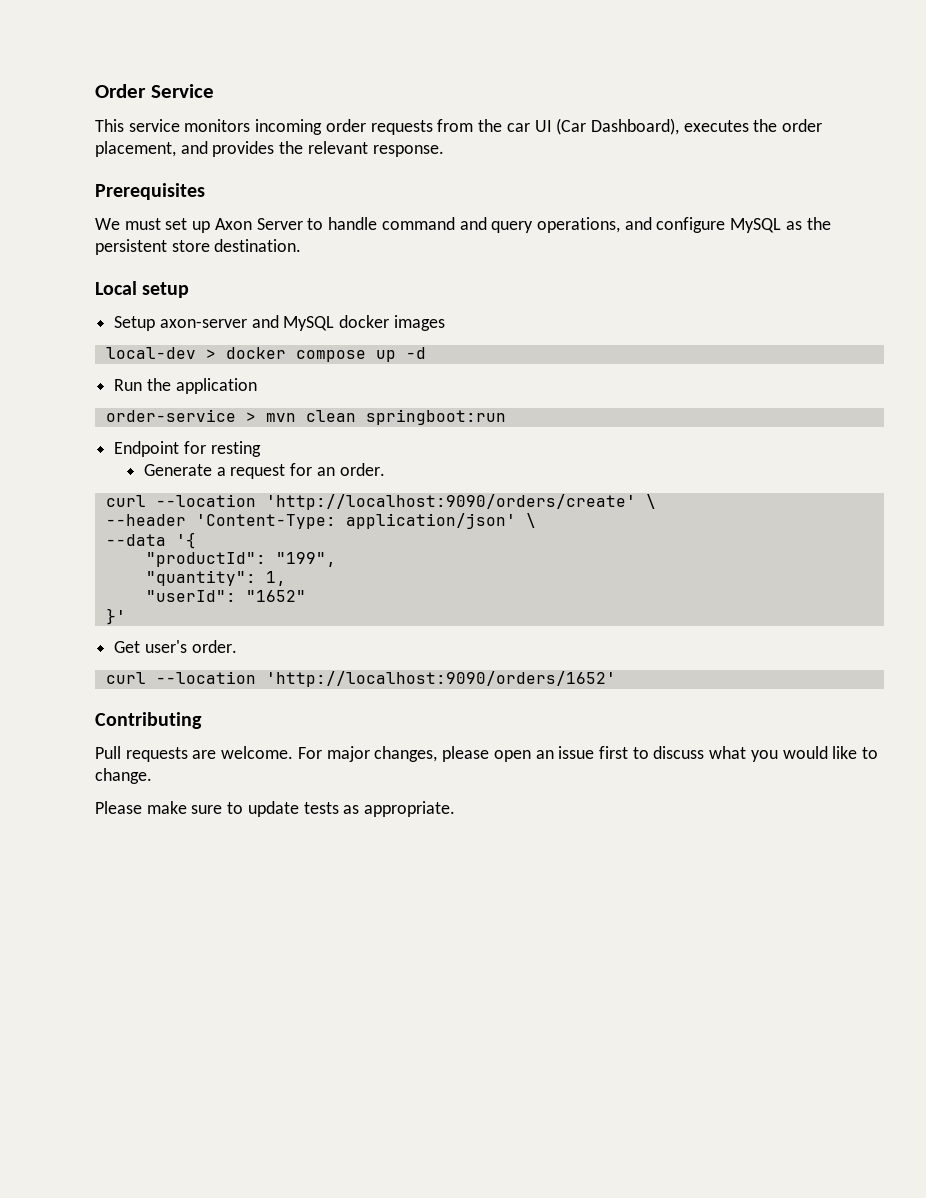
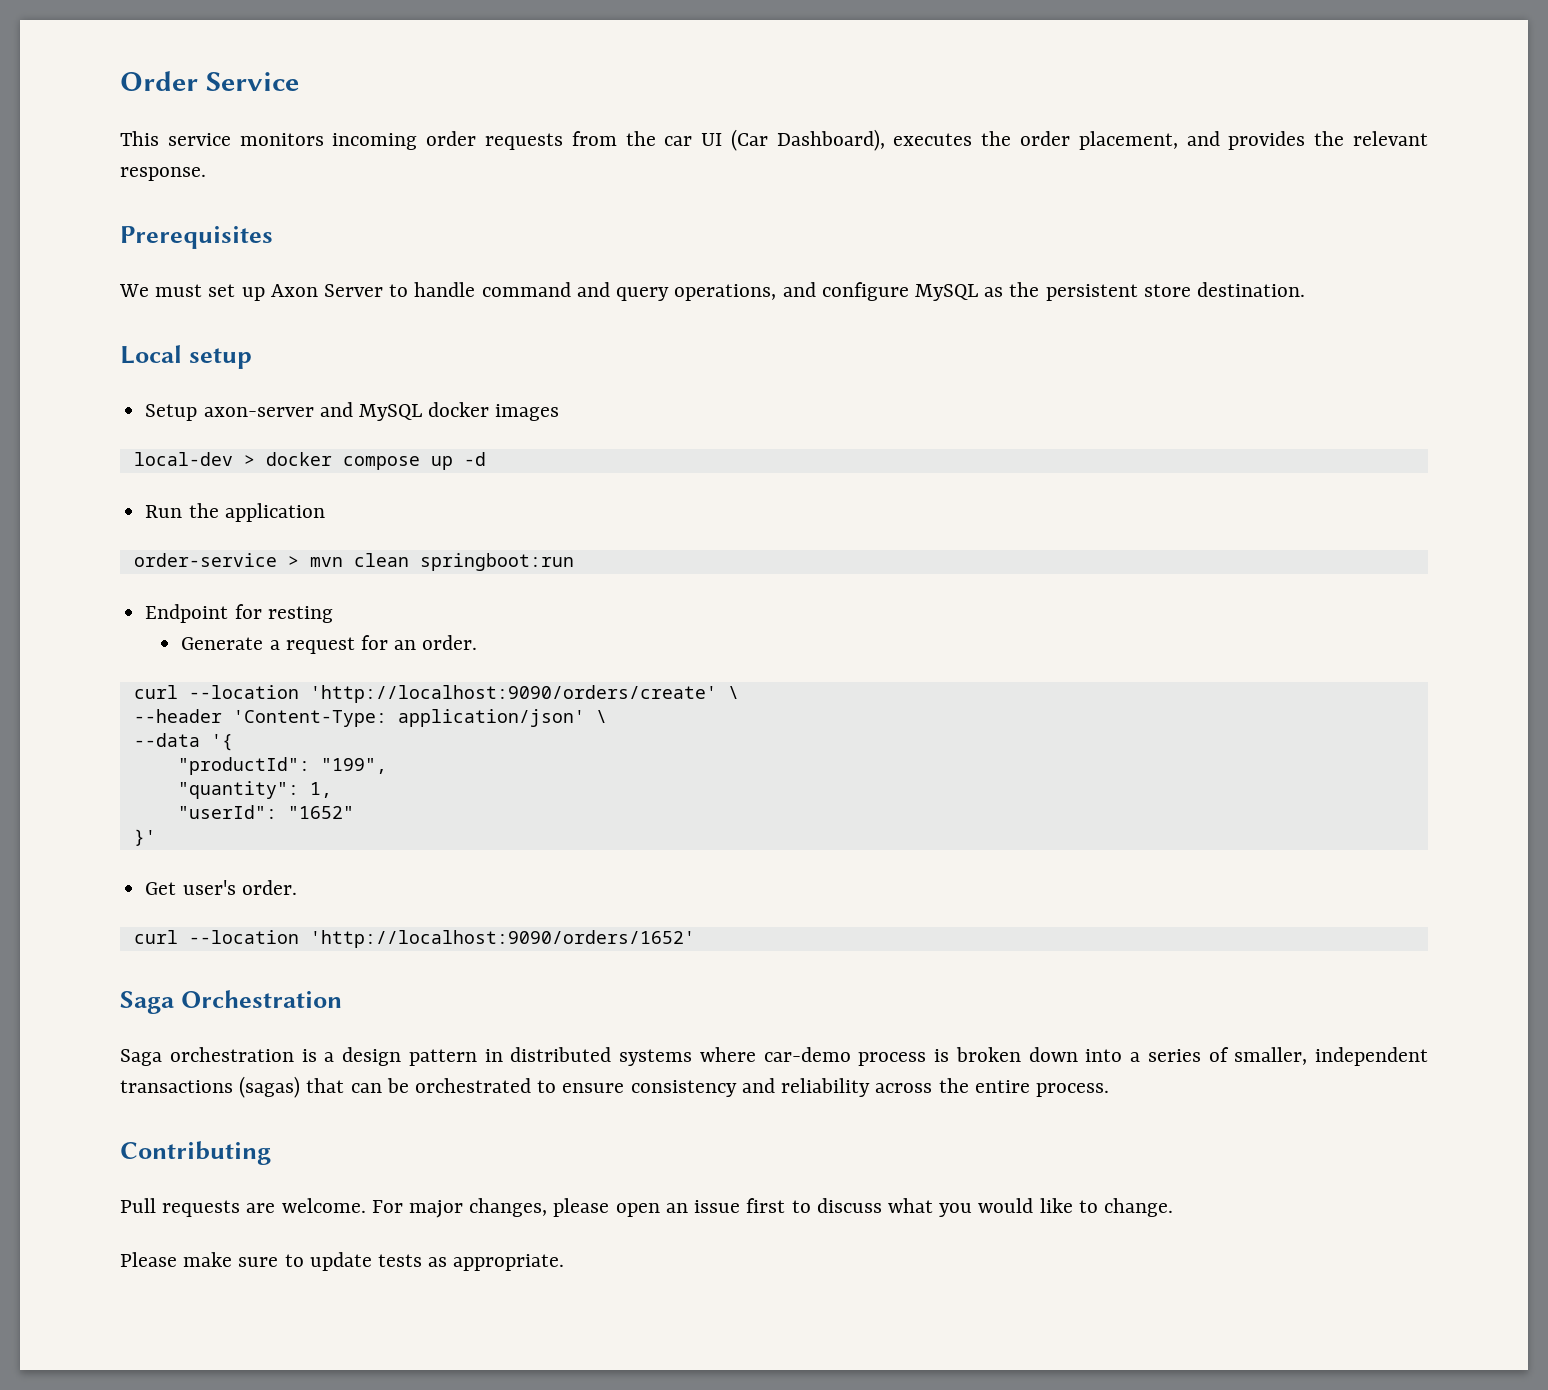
+ Saga Orchestration
+ Saga orchestration is a design pattern in distributed systems where car-demo process is broken down into a series of smaller, independent transactions (sagas) that can be orchestrated to ensure consistency and reliability across the entire process.

